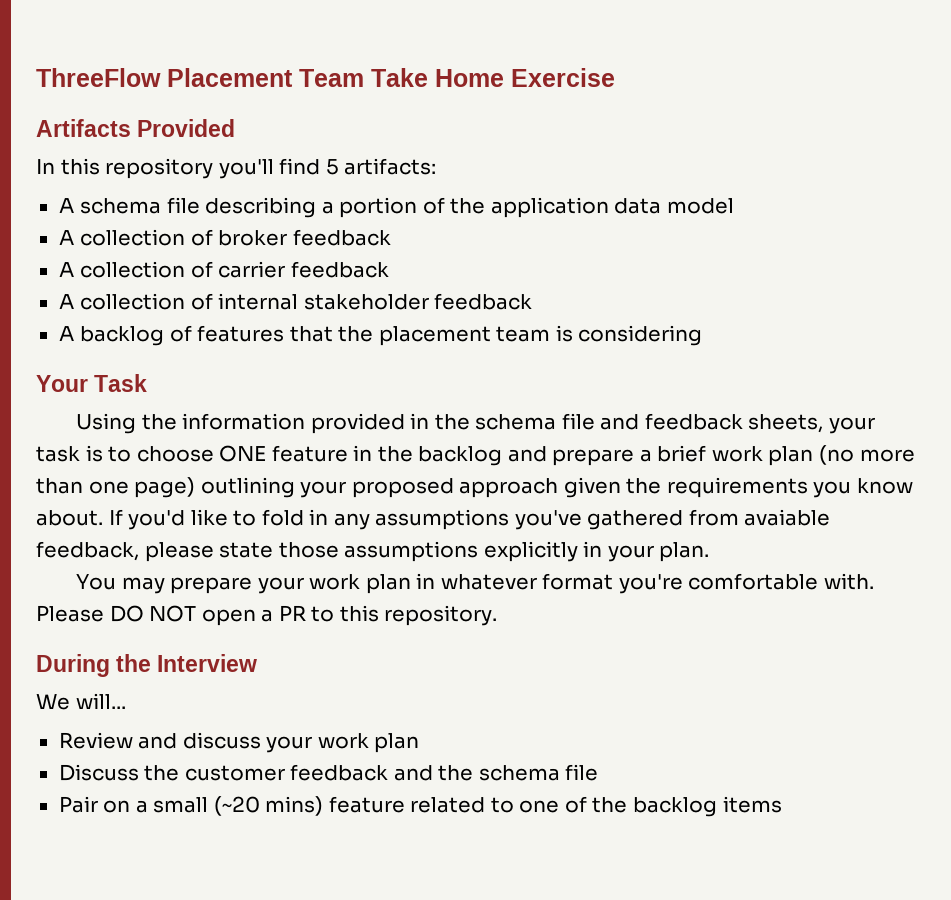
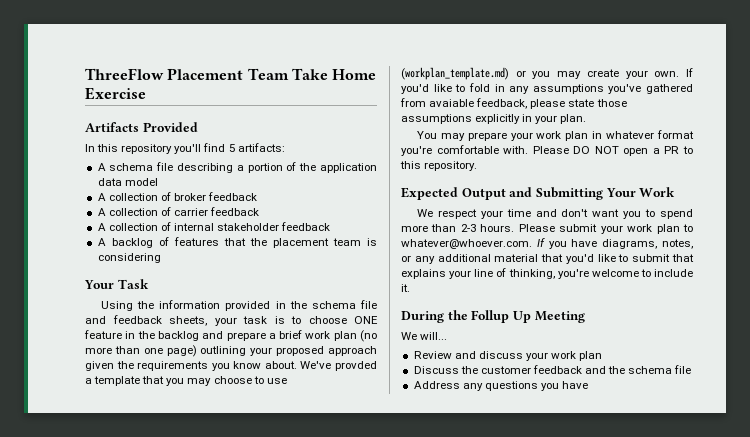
+ We've provded a template that you may choose to use (workplan_template.md) or you may create your own.
+ Expected Output and Submitting Your Work
+ We respect your time and don't want you to spend more than 2-3 hours. Please submit your work plan to whatever@whoever.com. If you have diagrams, notes, or any additional material that you'd like to submit that explains your line of thinking, you're welcome to include it.
- During the Interview
+ During the Follup Up Meeting
- Pair on a small (~20 mins) feature related to one of the backlog items
+ Address any questions you have

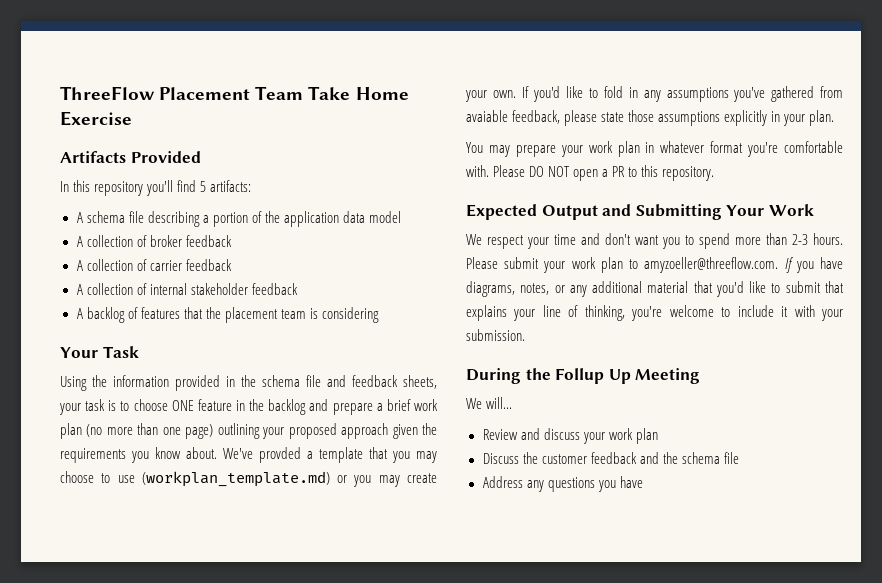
- Please submit your work plan to whatever@whoever.com. If you have diagrams, notes, or any additional material that you'd like to submit that explains your line of thinking, you're welcome to include it.
+ Please submit your work plan to amyzoeller@threeflow.com. If you have diagrams, notes, or any additional material that you'd like to submit that explains your line of thinking, you're welcome to include it with your submission.

